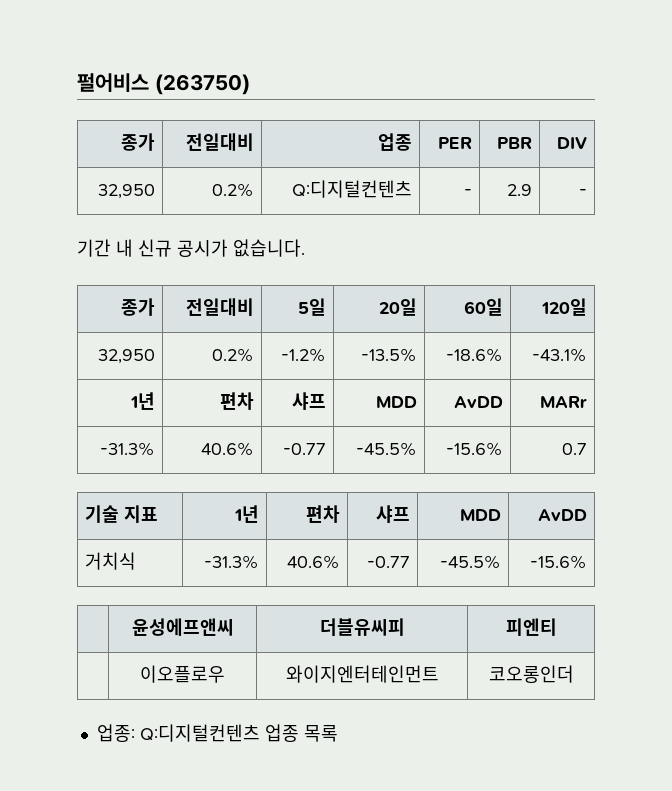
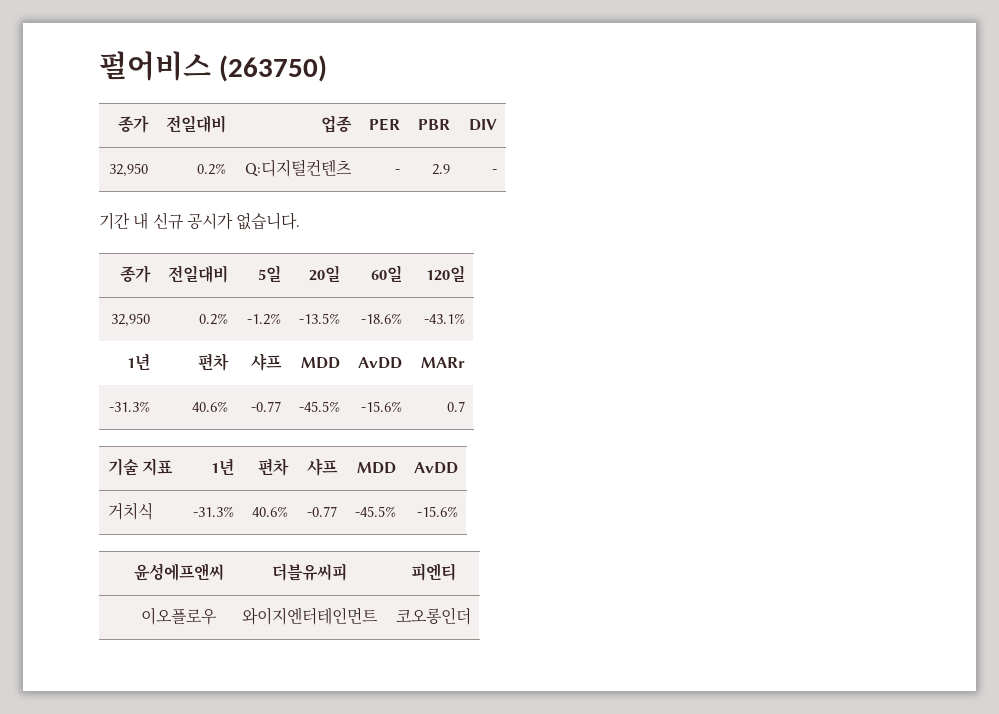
- 업종: Q:디지털컨텐츠 업종 목록

